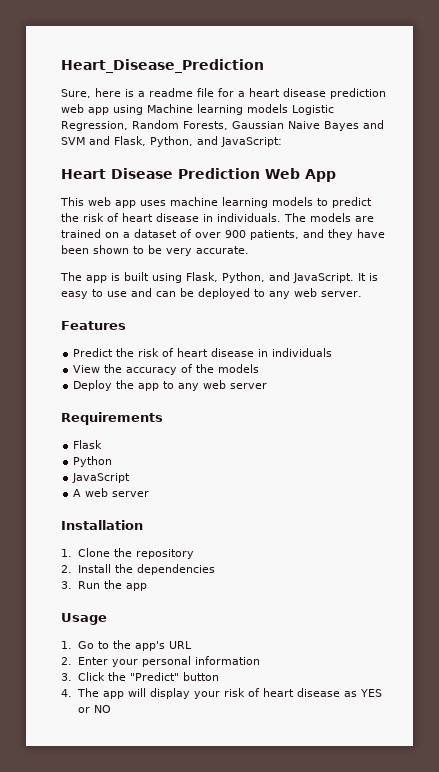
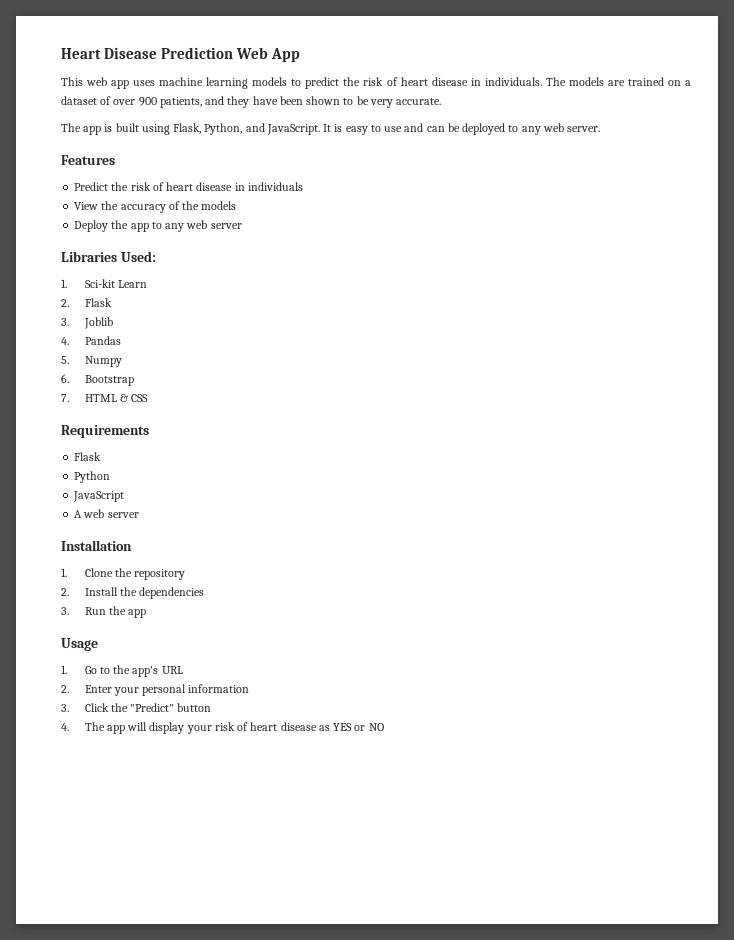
- Heart_Disease_Prediction
- Sure, here is a readme file for a heart disease prediction web app using Machine learning models Logistic Regression, Random Forests, Gaussian Naive Bayes and SVM and Flask, Python, and JavaScript:
+ Libraries Used:
+ 1. Sci-kit Learn
+ 2. Flask
+ 3. Joblib
+ 4. Pandas
+ 5. Numpy
+ 6. Bootstrap
+ 7. HTML & CSS

